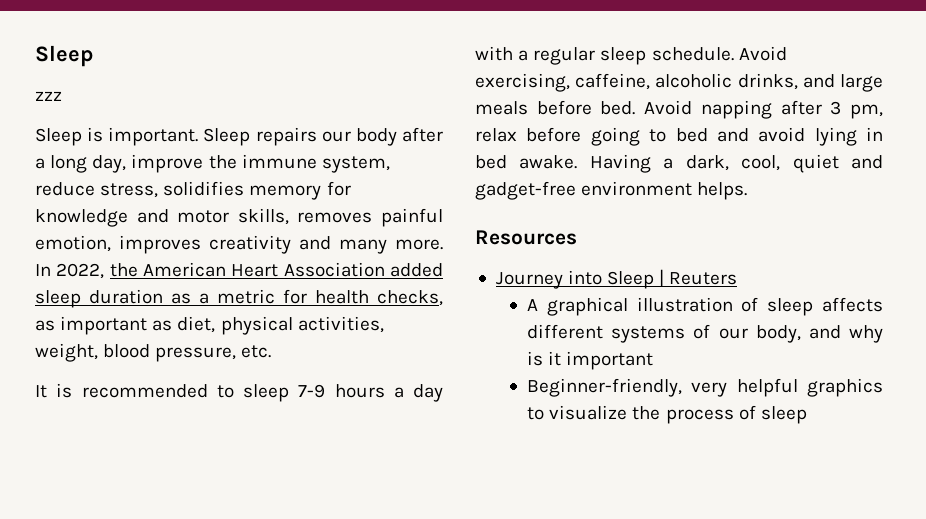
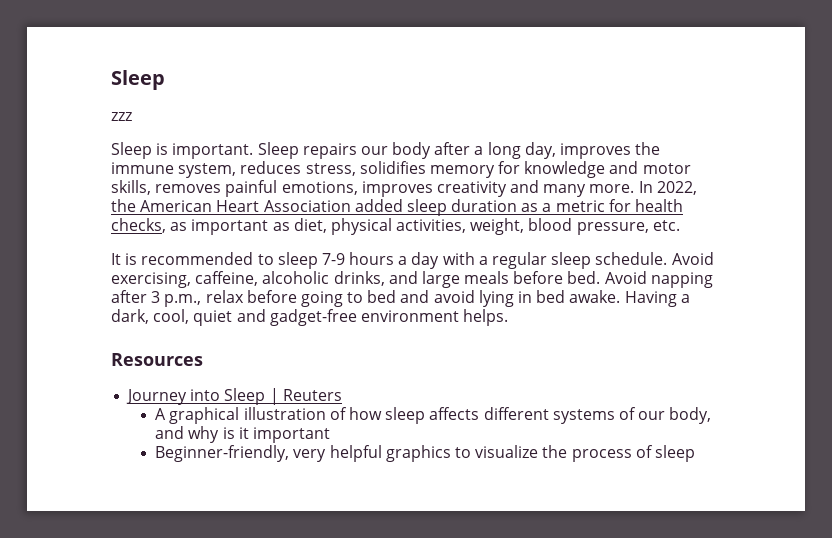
- Sleep repairs our body after a long day, improve the immune system, reduce stress, solidifies memory for knowledge and motor skills, removes painful emotion, improves creativity and many more.
+ Sleep repairs our body after a long day, improves the immune system, reduces stress, solidifies memory for knowledge and motor skills, removes painful emotions, improves creativity and many more.
- Avoid napping after 3 pm, relax before going to bed and avoid lying in bed awake.
+ Avoid napping after 3 p.m., relax before going to bed and avoid lying in bed awake.
- A graphical illustration of sleep affects different systems of our body, and why is it important
+ A graphical illustration of how sleep affects different systems of our body, and why is it important

